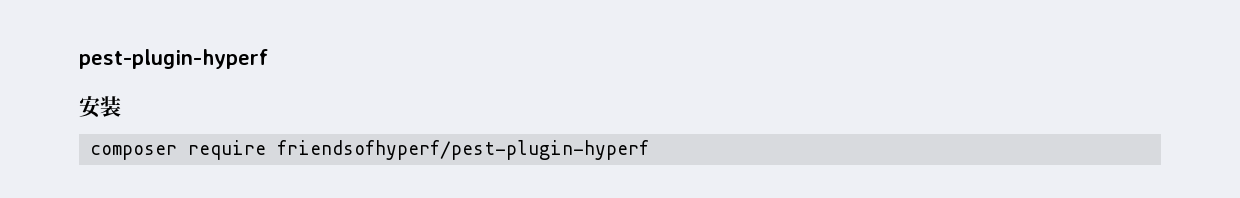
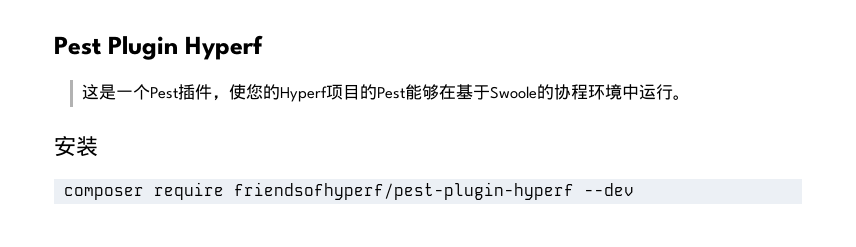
- pest-plugin-hyperf
+ Pest Plugin Hyperf
+ 这是一个Pest插件，使您的Hyperf项目的Pest能够在基于Swoole的协程环境中运行。
- composer require friendsofhyperf/pest-plugin-hyperf
+ composer require friendsofhyperf/pest-plugin-hyperf --dev

